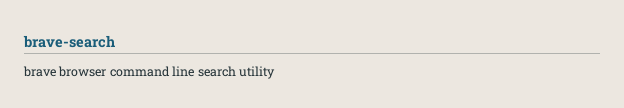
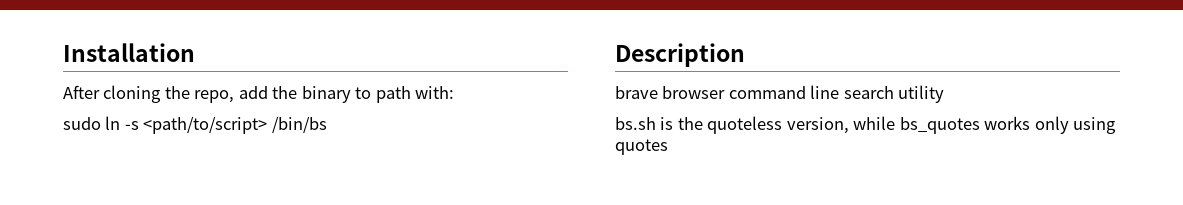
- brave-search
+ Installation
+ After cloning the repo, add the binary to path with:
+ sudo ln -s <path/to/script> /bin/bs
+ Description
+ bs.sh is the quoteless version, while bs_quotes works only using quotes

